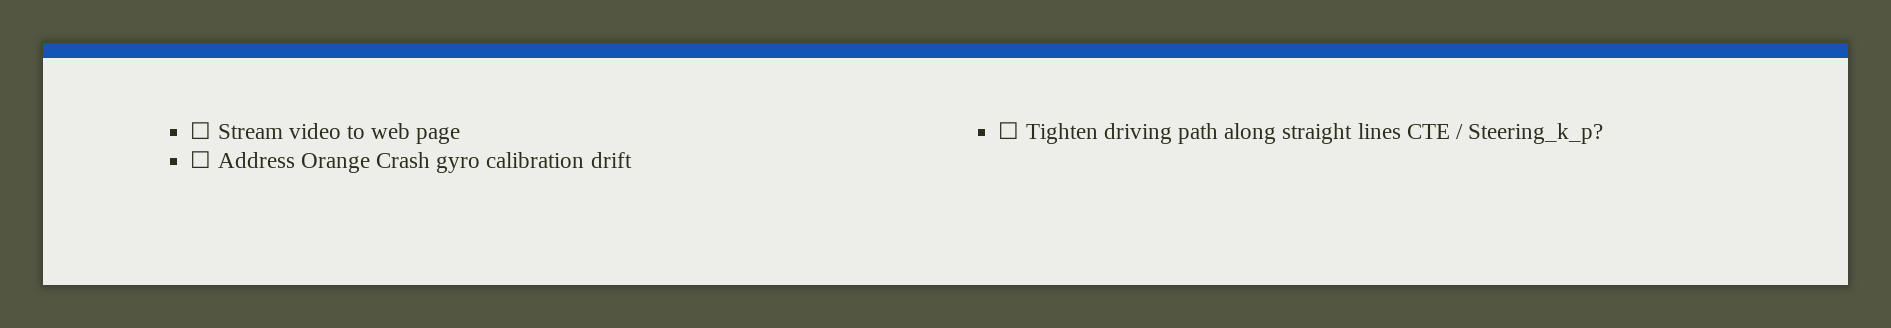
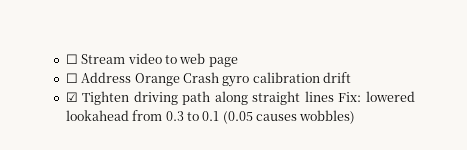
- ☐ Tighten driving path along straight lines CTE / Steering_k_p?
+ ☑ Tighten driving path along straight lines Fix: lowered lookahead from 0.3 to 0.1 (0.05 causes wobbles)

